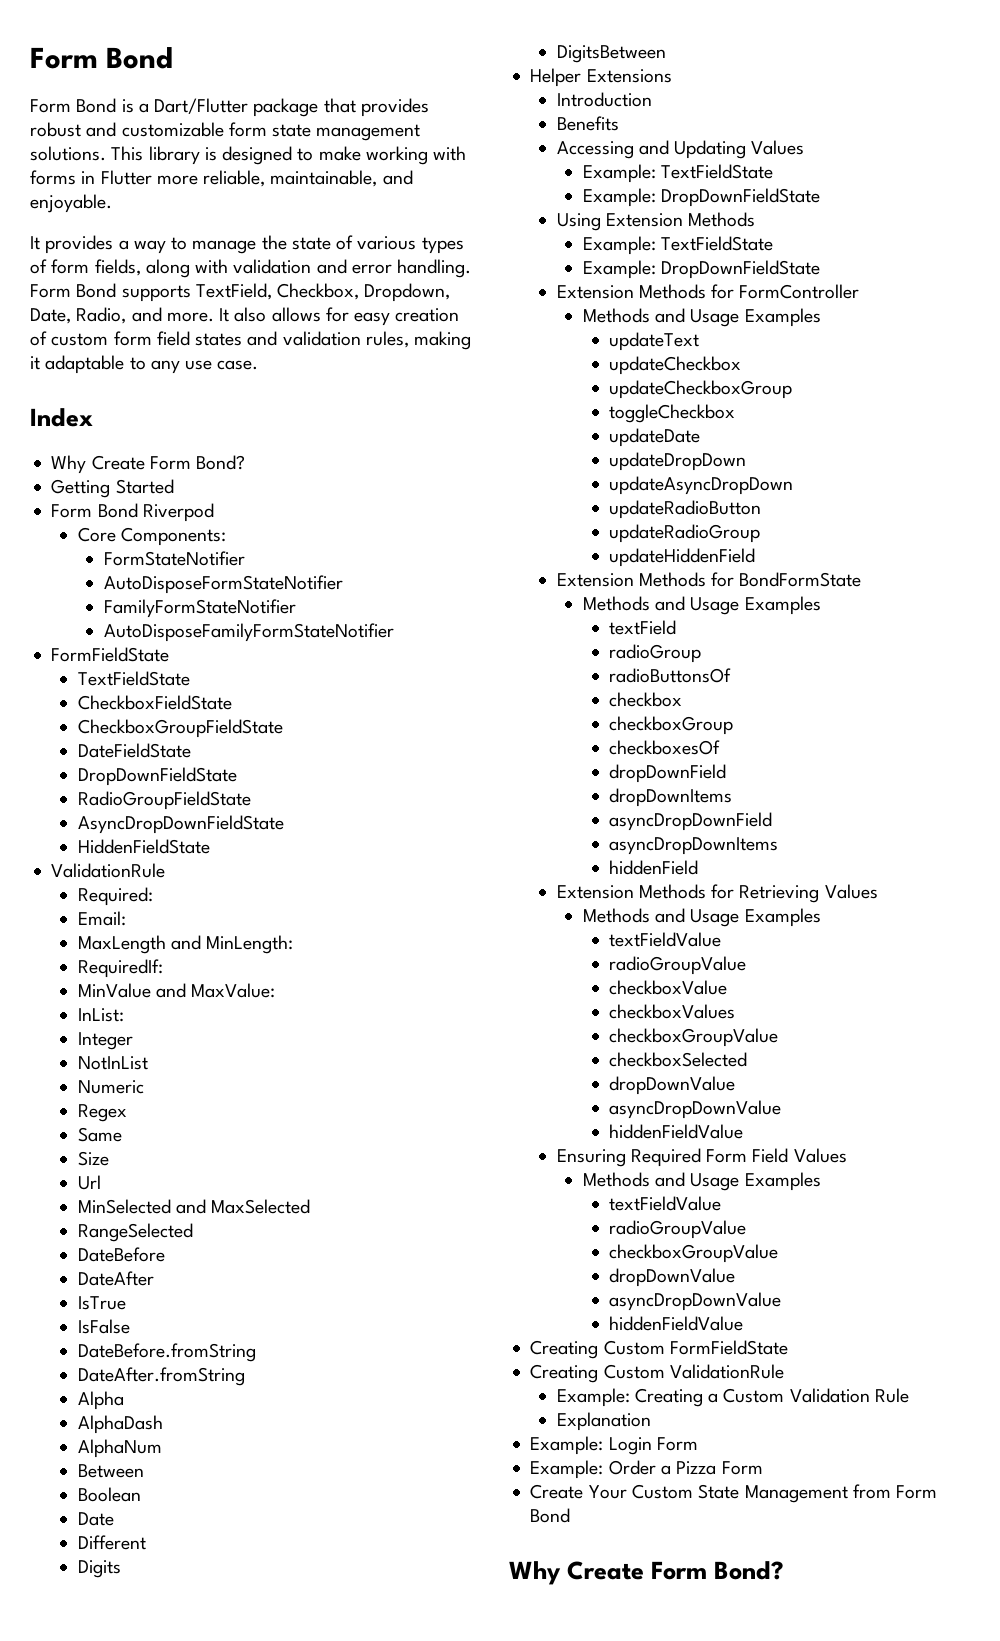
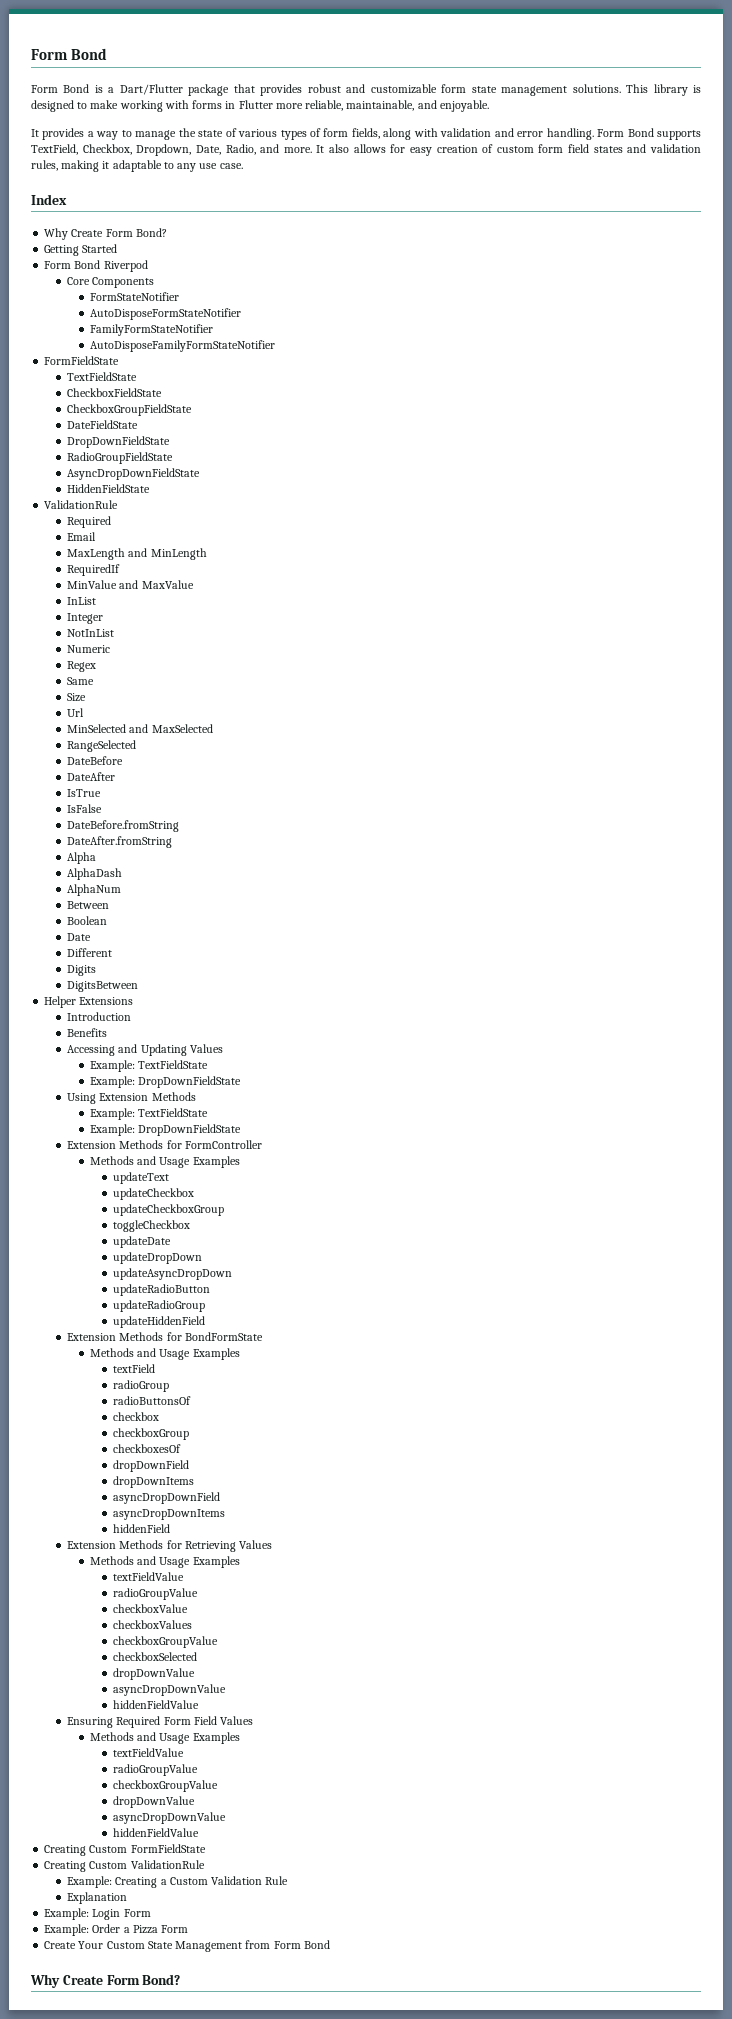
- Core Components:
+ Core Components
  HiddenFieldState
  ValidationRule
- Required:
- Email:
+ Required
+ Email
- MaxLength and MinLength:
- RequiredIf:
+ MaxLength and MinLength
+ RequiredIf
- MinValue and MaxValue:
- InList:
+ MinValue and MaxValue
+ InList

